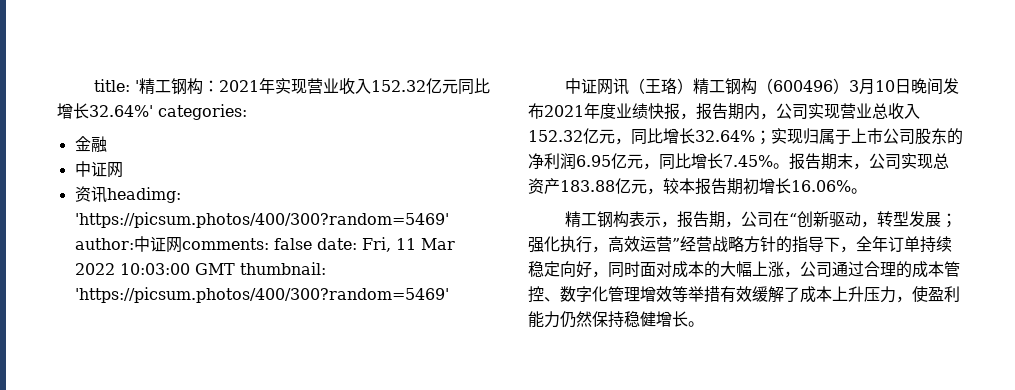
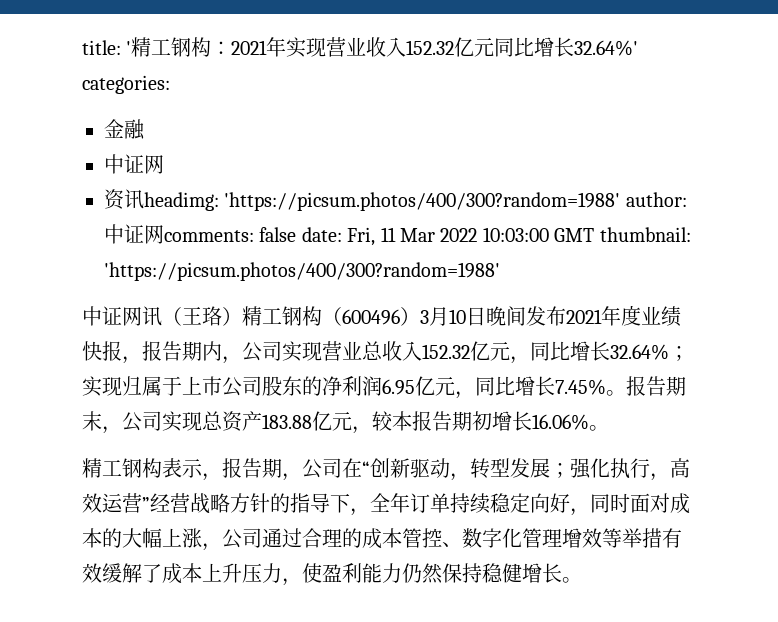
- 资讯headimg: 'https://picsum.photos/400/300?random=5469' author:中证网comments: false date: Fri, 11 Mar 2022 10:03:00 GMT thumbnail: 'https://picsum.photos/400/300?random=5469'
+ 资讯headimg: 'https://picsum.photos/400/300?random=1988' author:中证网comments: false date: Fri, 11 Mar 2022 10:03:00 GMT thumbnail: 'https://picsum.photos/400/300?random=1988'

